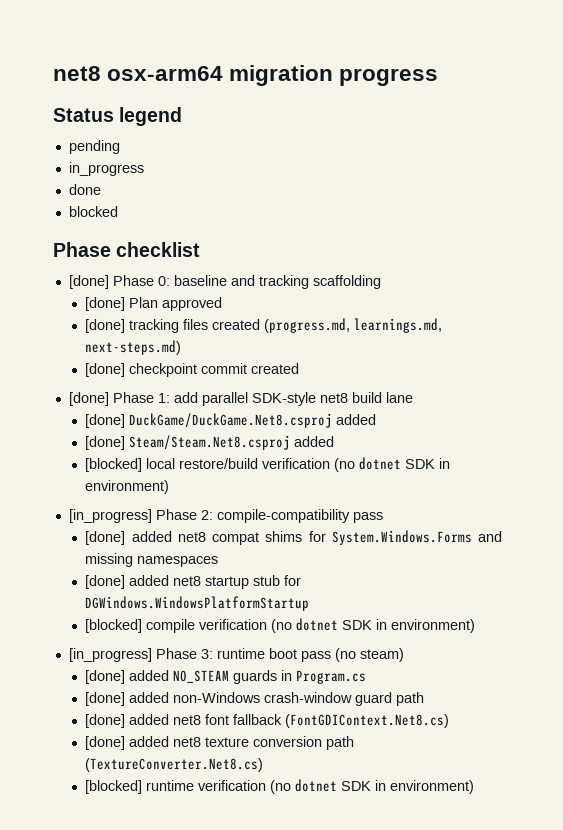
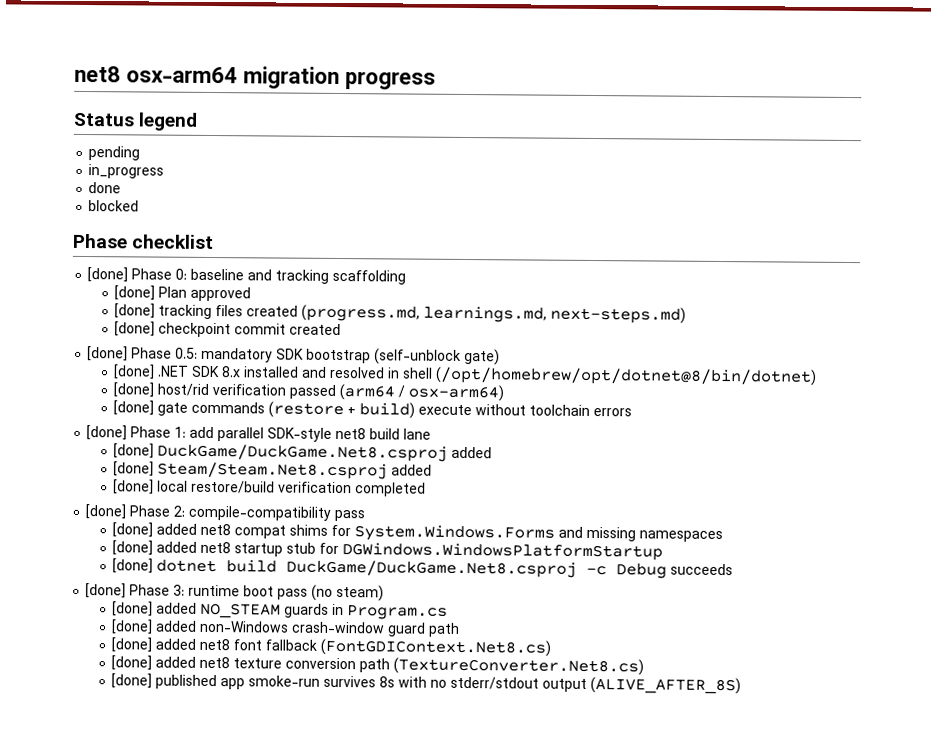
+ [done] Phase 0.5: mandatory SDK bootstrap (self-unblock gate)
+ [done] .NET SDK 8.x installed and resolved in shell (/opt/homebrew/opt/dotnet@8/bin/dotnet)
+ [done] host/rid verification passed (arm64 / osx-arm64)
+ [done] gate commands (restore + build) execute without toolchain errors
- [blocked] local restore/build verification (no dotnet SDK in environment)
- [in_progress] Phase 2: compile-compatibility pass
+ [done] local restore/build verification completed
+ [done] Phase 2: compile-compatibility pass
- [blocked] compile verification (no dotnet SDK in environment)
- [in_progress] Phase 3: runtime boot pass (no steam)
+ [done] dotnet build DuckGame/DuckGame.Net8.csproj -c Debug succeeds
+ [done] Phase 3: runtime boot pass (no steam)
- [blocked] runtime verification (no dotnet SDK in environment)
+ [done] published app smoke-run survives 8s with no stderr/stdout output (ALIVE_AFTER_8S)

